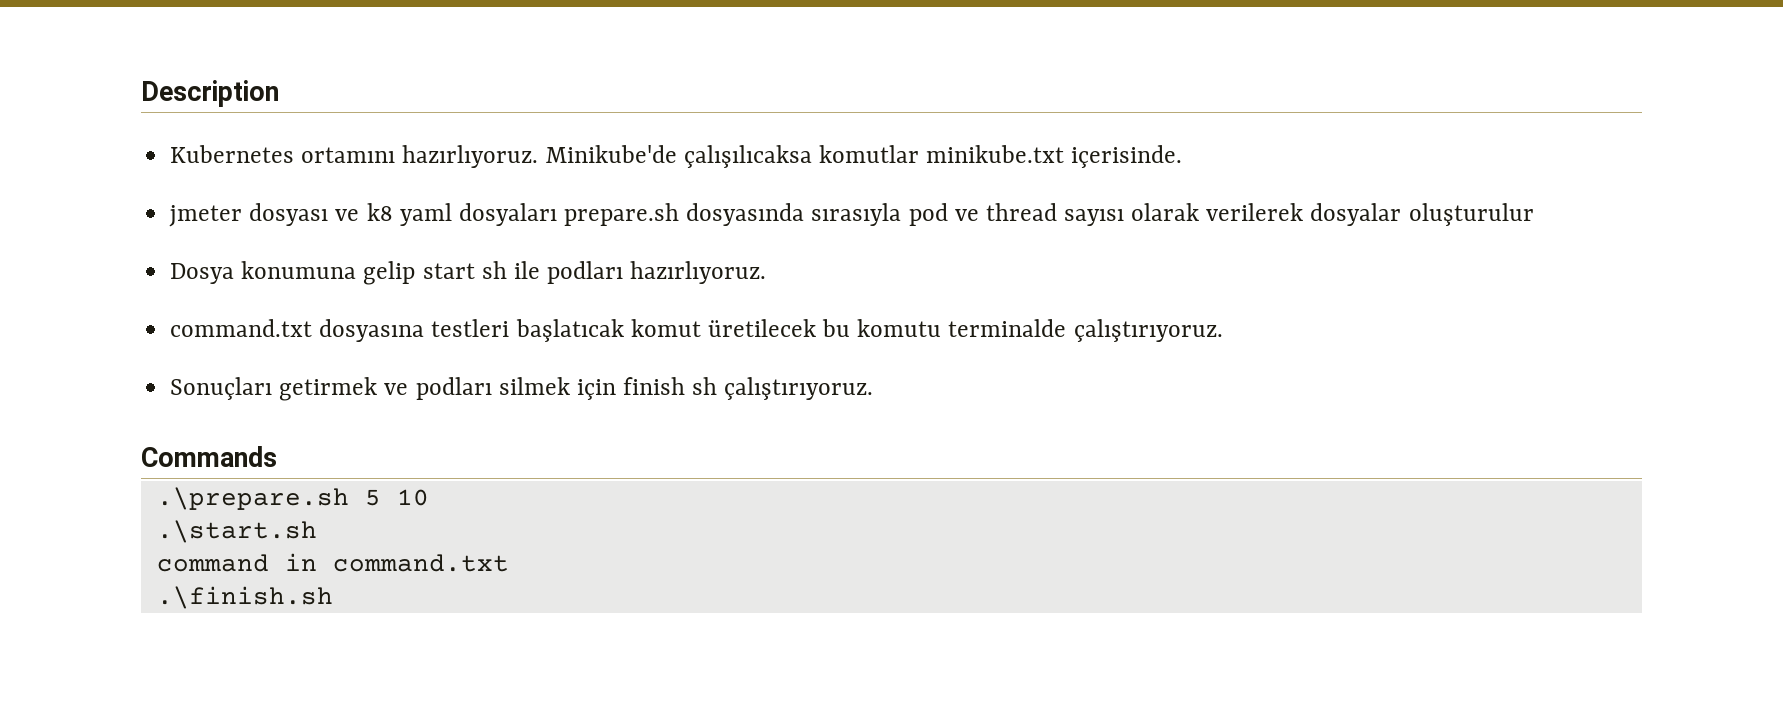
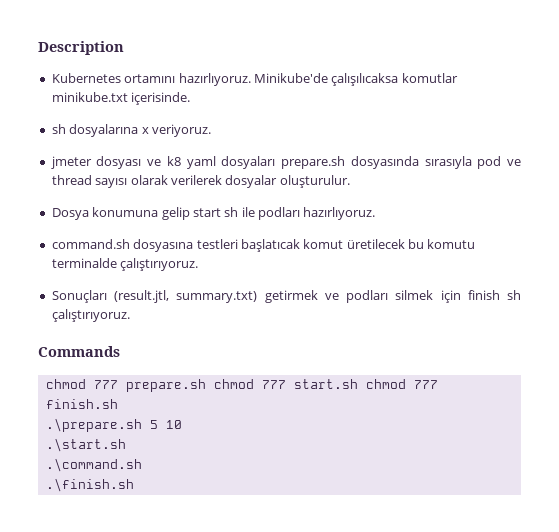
+ sh dosyalarına x veriyoruz.
- jmeter dosyası ve k8 yaml dosyaları prepare.sh dosyasında sırasıyla pod ve thread sayısı olarak verilerek dosyalar oluşturulur
+ jmeter dosyası ve k8 yaml dosyaları prepare.sh dosyasında sırasıyla pod ve thread sayısı olarak verilerek dosyalar oluşturulur.
- command.txt dosyasına testleri başlatıcak komut üretilecek bu komutu terminalde çalıştırıyoruz.
+ command.sh dosyasına testleri başlatıcak komut üretilecek bu komutu terminalde çalıştırıyoruz.
- Sonuçları getirmek ve podları silmek için finish sh çalıştırıyoruz.
+ Sonuçları (result.jtl, summary.txt) getirmek ve podları silmek için finish sh çalıştırıyoruz.
+ chmod 777 prepare.sh chmod 777 start.sh chmod 777 finish.sh
- command in command.txt
+ .\command.sh

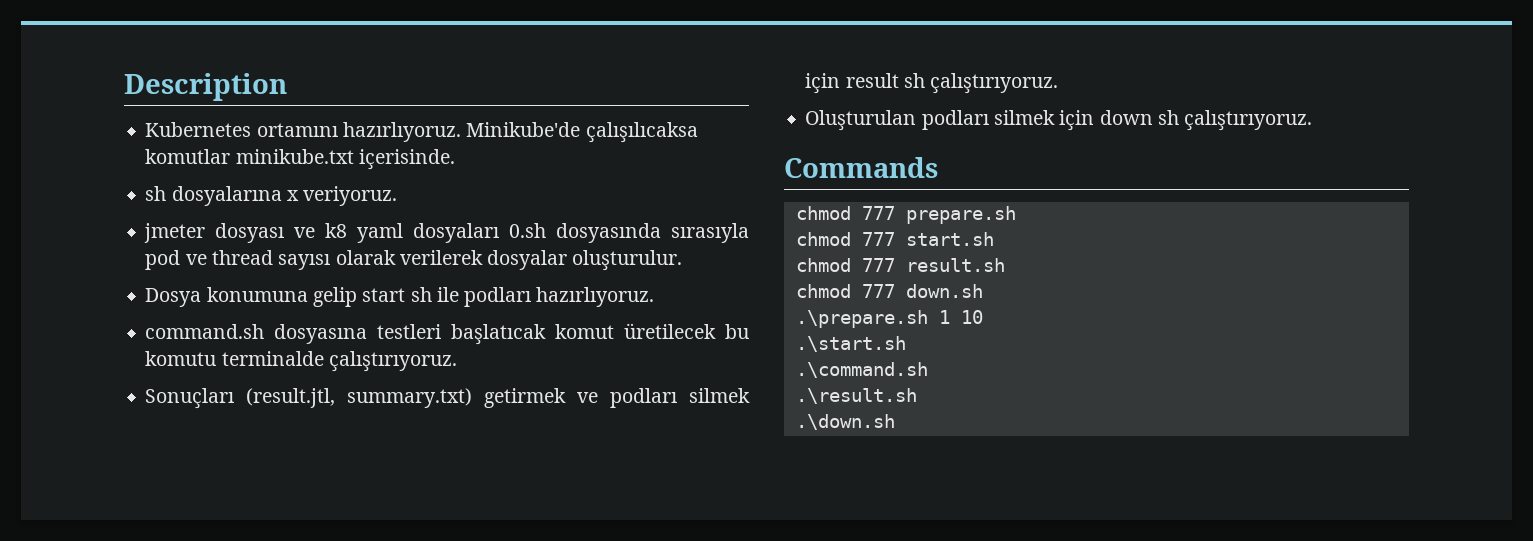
- jmeter dosyası ve k8 yaml dosyaları prepare.sh dosyasında sırasıyla pod ve thread sayısı olarak verilerek dosyalar oluşturulur.
+ jmeter dosyası ve k8 yaml dosyaları 0.sh dosyasında sırasıyla pod ve thread sayısı olarak verilerek dosyalar oluşturulur.
- Sonuçları (result.jtl, summary.txt) getirmek ve podları silmek için finish sh çalıştırıyoruz.
+ Sonuçları (result.jtl, summary.txt) getirmek ve podları silmek için result sh çalıştırıyoruz.
+ Oluşturulan podları silmek için down sh çalıştırıyoruz.
- chmod 777 prepare.sh chmod 777 start.sh chmod 777 finish.sh
+ chmod 777 prepare.sh
+ chmod 777 start.sh
+ chmod 777 result.sh
+ chmod 777 down.sh
- .\prepare.sh 5 10
+ .\prepare.sh 1 10
- .\finish.sh
+ .\result.sh
+ .\down.sh

